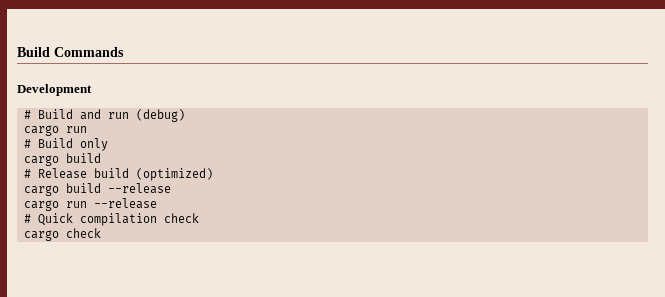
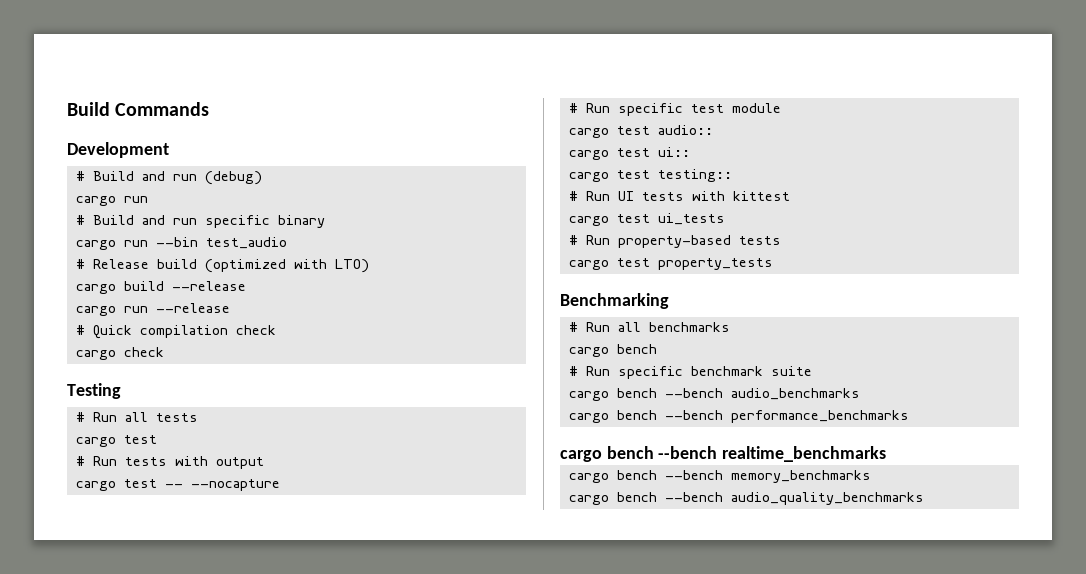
- # Build only
- cargo build
+ # Build and run specific binary
+ cargo run --bin test_audio
- # Release build (optimized)
+ # Release build (optimized with LTO)
+ Testing
+ # Run all tests
+ cargo test
+ # Run tests with output
+ cargo test -- --nocapture
+ # Run specific test module
+ cargo test audio::
+ cargo test ui::
+ cargo test testing::
+ # Run UI tests with kittest
+ cargo test ui_tests
+ # Run property-based tests
+ cargo test property_tests
+ Benchmarking
+ # Run all benchmarks
+ cargo bench
+ # Run specific benchmark suite
+ cargo bench --bench audio_benchmarks
+ cargo bench --bench performance_benchmarks
+ cargo bench --bench realtime_benchmarks
+ cargo bench --bench memory_benchmarks
+ cargo bench --bench audio_quality_benchmarks

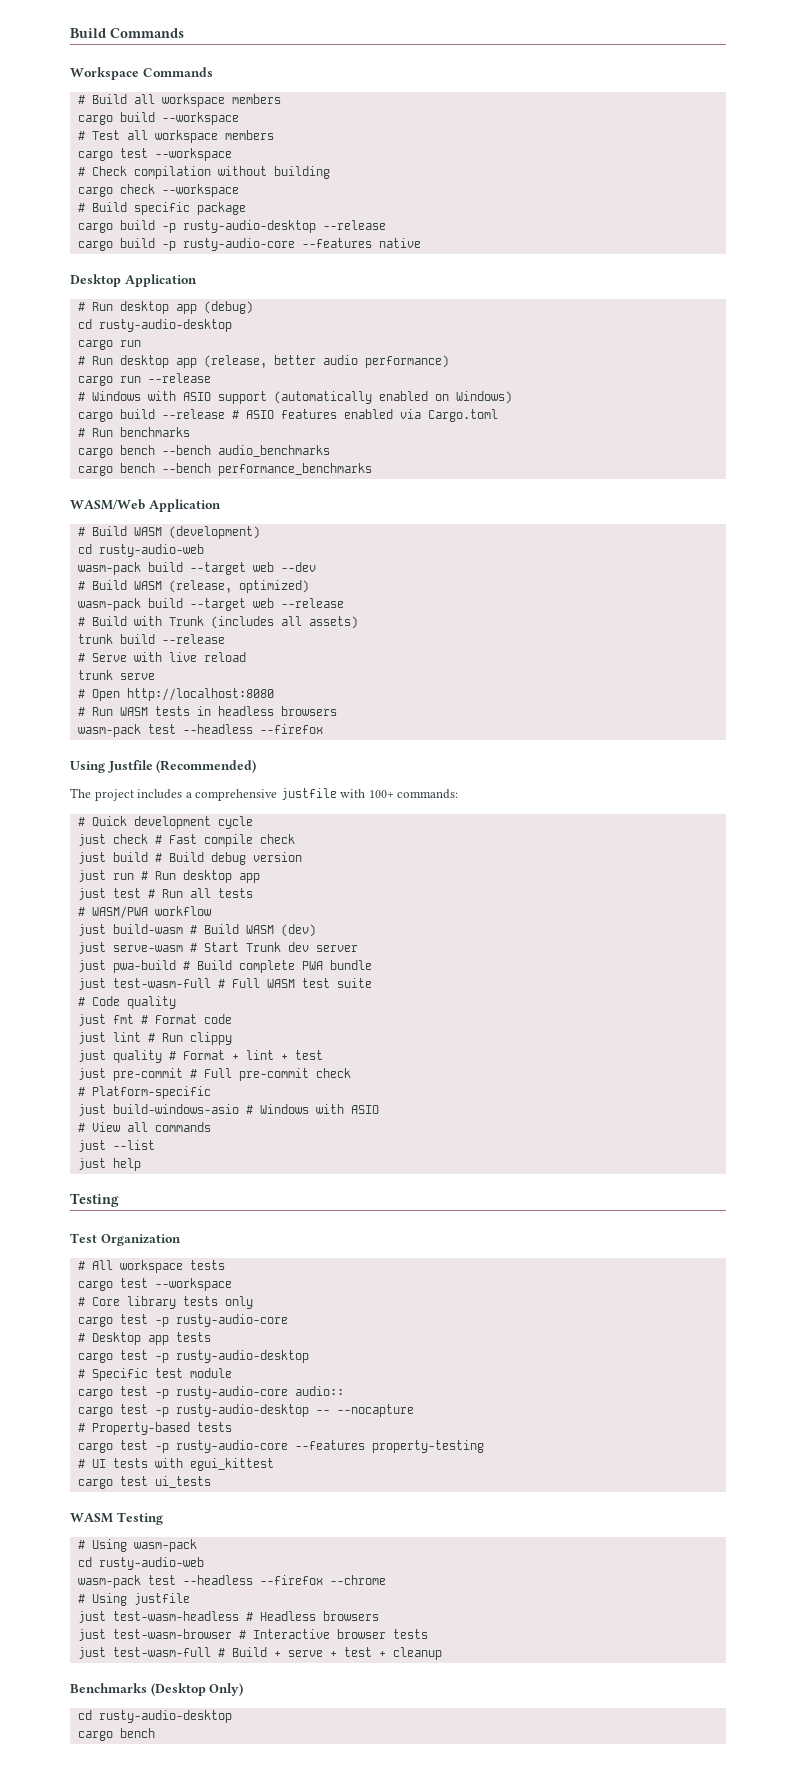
- Development
- # Build and run (debug)
+ Workspace Commands
+ # Build all workspace members
+ cargo build --workspace
+ # Test all workspace members
+ cargo test --workspace
+ # Check compilation without building
+ cargo check --workspace
+ # Build specific package
+ cargo build -p rusty-audio-desktop --release
+ cargo build -p rusty-audio-core --features native
+ Desktop Application
+ # Run desktop app (debug)
+ cd rusty-audio-desktop
- # Build and run specific binary
- cargo run --bin test_audio
- # Release build (optimized with LTO)
- cargo build --release
+ # Run desktop app (release, better audio performance)
  cargo run --release
- # Quick compilation check
- cargo check
- Testing
- # Run all tests
- cargo test
- # Run tests with output
- cargo test -- --nocapture
- # Run specific test module
- cargo test audio::
- cargo test ui::
- cargo test testing::
- # Run UI tests with kittest
- cargo test ui_tests
- # Run property-based tests
- cargo test property_tests
- Benchmarking
- # Run all benchmarks
- cargo bench
- # Run specific benchmark suite
+ # Windows with ASIO support (automatically enabled on Windows)
+ cargo build --release # ASIO features enabled via Cargo.toml
+ # Run benchmarks
- cargo bench --bench realtime_benchmarks
- cargo bench --bench memory_benchmarks
- cargo bench --bench audio_quality_benchmarks
+ WASM/Web Application
+ # Build WASM (development)
+ cd rusty-audio-web
+ wasm-pack build --target web --dev
+ # Build WASM (release, optimized)
+ wasm-pack build --target web --release
+ # Build with Trunk (includes all assets)
+ trunk build --release
+ # Serve with live reload
+ trunk serve
+ # Open http://localhost:8080
+ # Run WASM tests in headless browsers
+ wasm-pack test --headless --firefox
+ Using Justfile (Recommended)
+ The project includes a comprehensive justfile with 100+ commands:
+ # Quick development cycle
+ just check # Fast compile check
+ just build # Build debug version
+ just run # Run desktop app
+ just test # Run all tests
+ # WASM/PWA workflow
+ just build-wasm # Build WASM (dev)
+ just serve-wasm # Start Trunk dev server
+ just pwa-build # Build complete PWA bundle
+ just test-wasm-full # Full WASM test suite
+ # Code quality
+ just fmt # Format code
+ just lint # Run clippy
+ just quality # Format + lint + test
+ just pre-commit # Full pre-commit check
+ # Platform-specific
+ just build-windows-asio # Windows with ASIO
+ # View all commands
+ just --list
+ just help
+ Testing
+ Test Organization
+ # All workspace tests
+ cargo test --workspace
+ # Core library tests only
+ cargo test -p rusty-audio-core
+ # Desktop app tests
+ cargo test -p rusty-audio-desktop
+ # Specific test module
+ cargo test -p rusty-audio-core audio::
+ cargo test -p rusty-audio-desktop -- --nocapture
+ # Property-based tests
+ cargo test -p rusty-audio-core --features property-testing
+ # UI tests with egui_kittest
+ cargo test ui_tests
+ WASM Testing
+ # Using wasm-pack
+ cd rusty-audio-web
+ wasm-pack test --headless --firefox --chrome
+ # Using justfile
+ just test-wasm-headless # Headless browsers
+ just test-wasm-browser # Interactive browser tests
+ just test-wasm-full # Build + serve + test + cleanup
+ Benchmarks (Desktop Only)
+ cd rusty-audio-desktop
+ cargo bench

